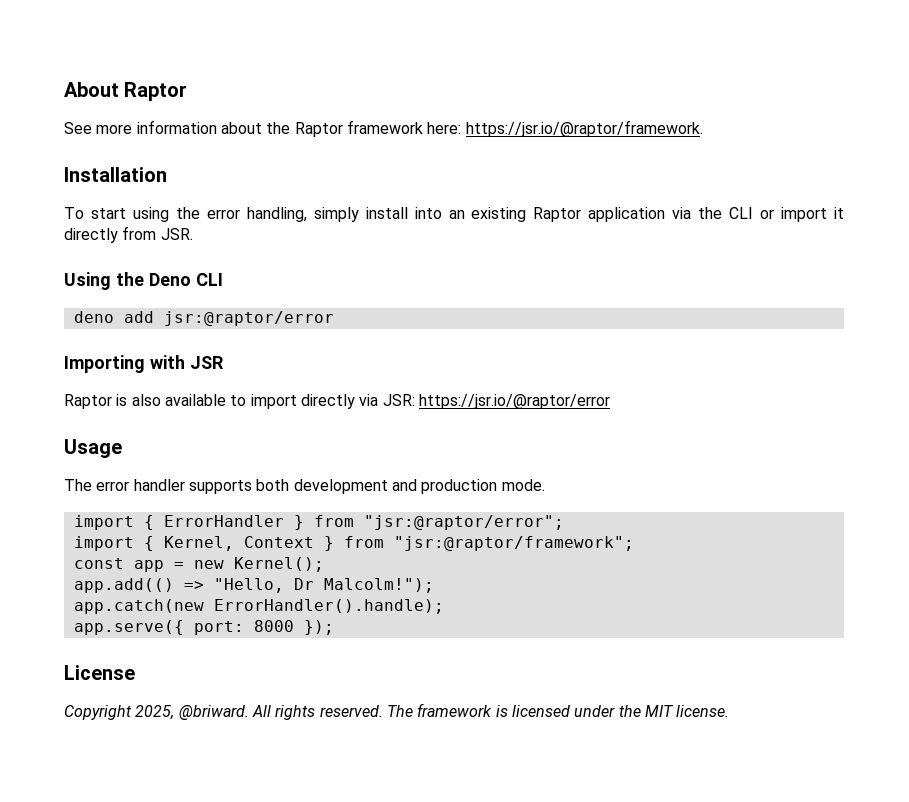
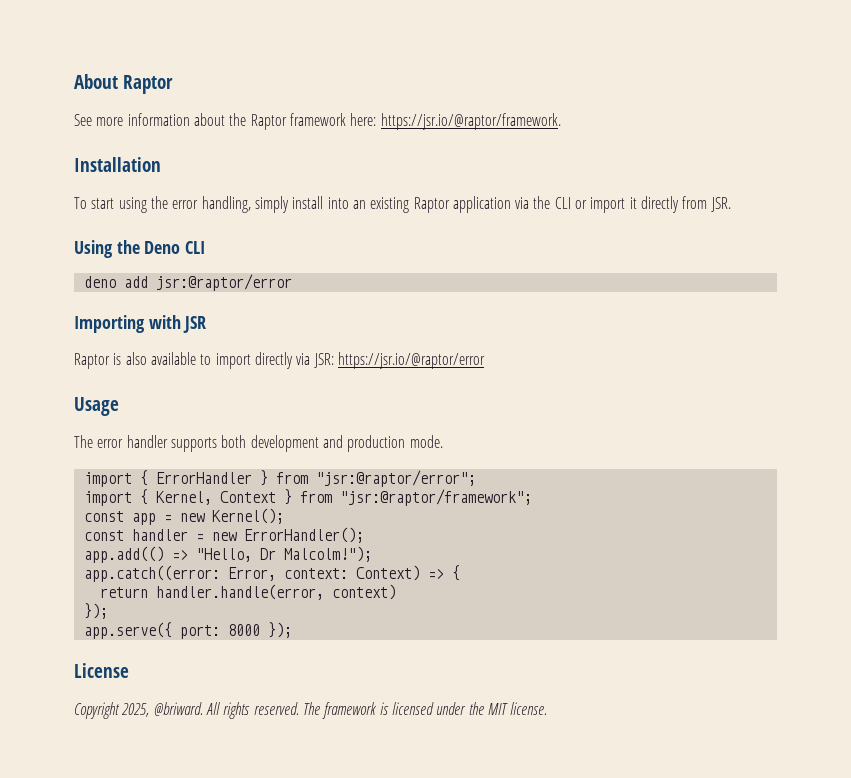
+ const handler = new ErrorHandler();
- app.catch(new ErrorHandler().handle);
+ app.catch((error: Error, context: Context) => {
+ return handler.handle(error, context)
+ });

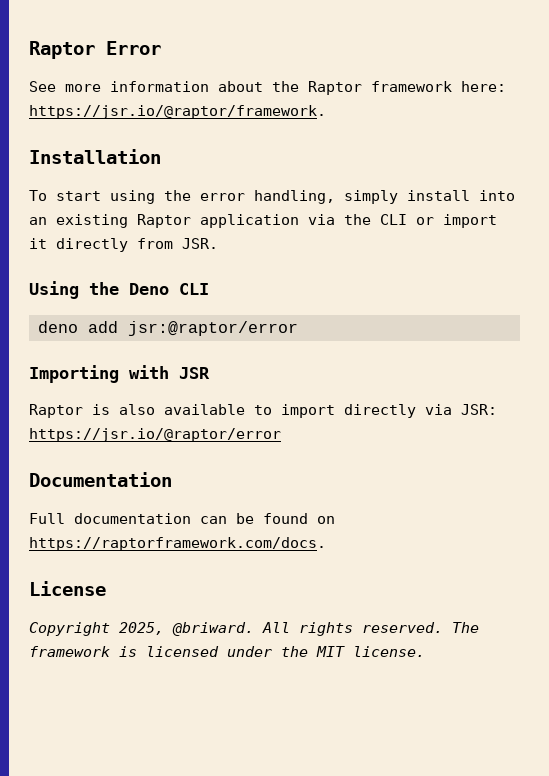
- About Raptor
+ Raptor Error
- Usage
- The error handler supports both development and production mode.
- import { ErrorHandler } from "jsr:@raptor/error";
- import { Kernel, Context } from "jsr:@raptor/framework";
- const app = new Kernel();
- const handler = new ErrorHandler();
- app.add(() => "Hello, Dr Malcolm!");
- app.catch((error: Error, context: Context) => {
- return handler.handle(error, context)
- });
- app.serve({ port: 8000 });
+ Documentation
+ Full documentation can be found on https://raptorframework.com/docs.

